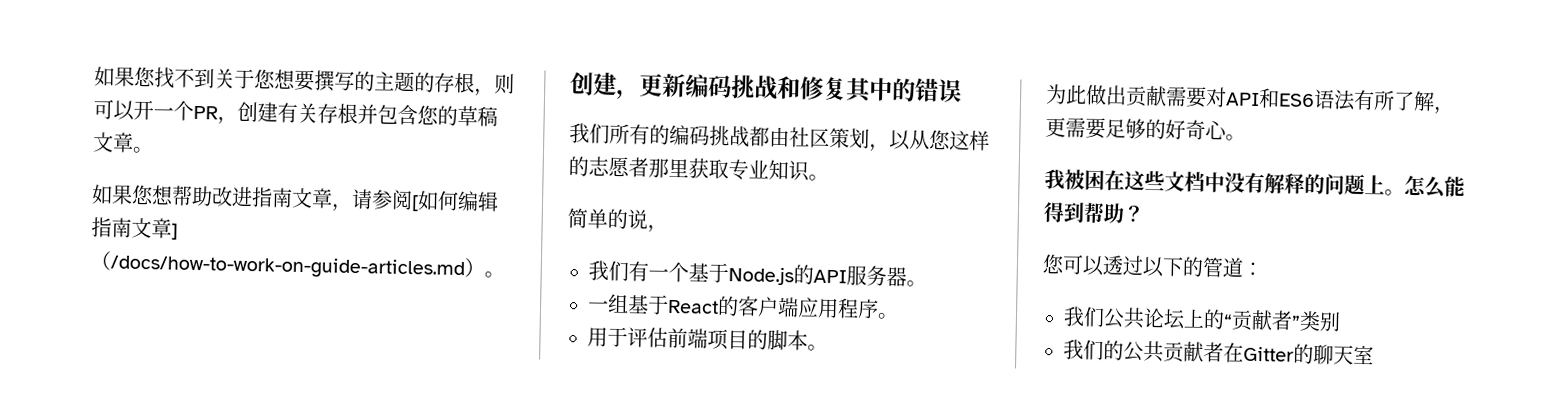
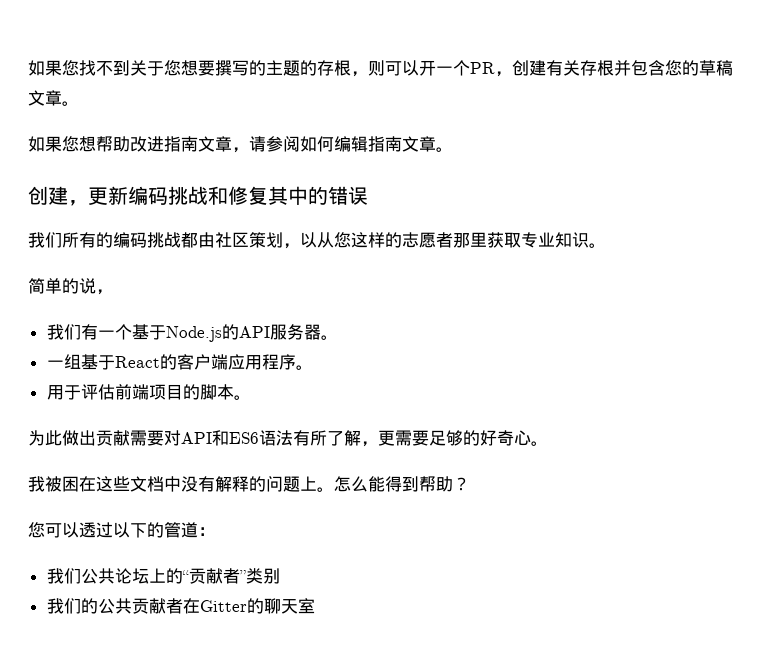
- 如果您想帮助改进指南文章，请参阅[如何编辑指南文章]（/docs/how-to-work-on-guide-articles.md）。
+ 如果您想帮助改进指南文章，请参阅如何编辑指南文章。

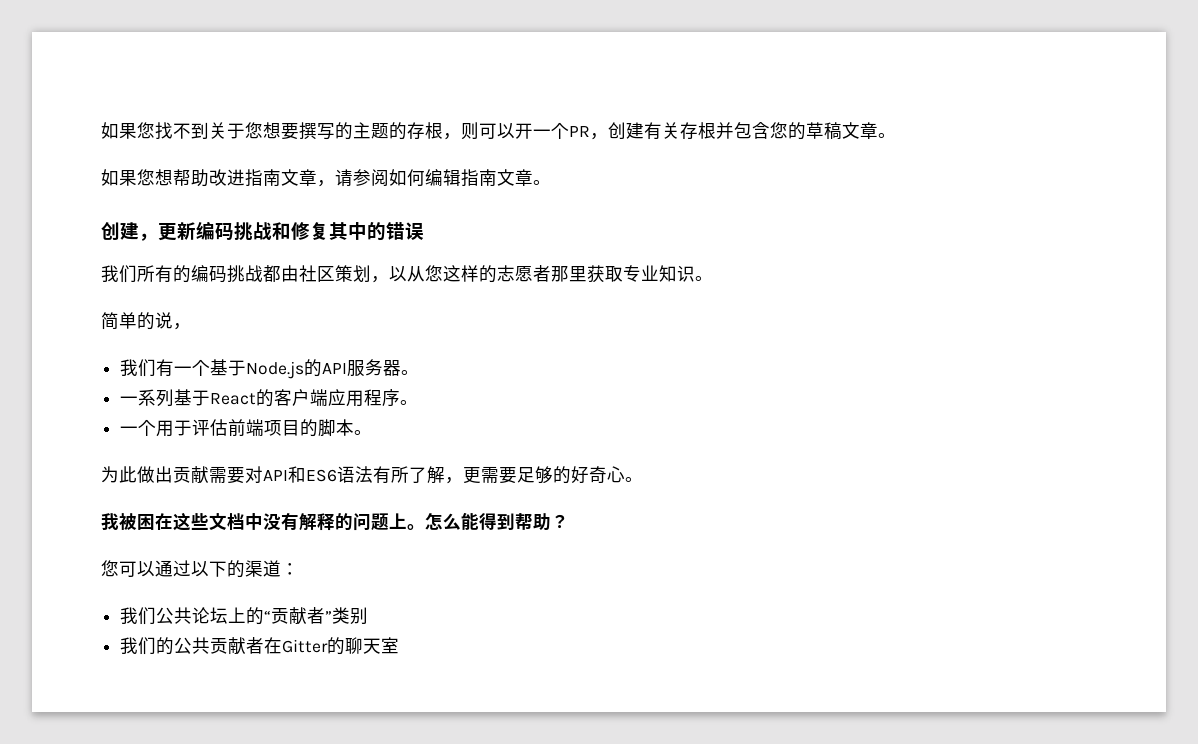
- 一组基于React的客户端应用程序。
+ 一系列基于React的客户端应用程序。
- 用于评估前端项目的脚本。
+ 一个用于评估前端项目的脚本。
- 您可以透过以下的管道：
+ 您可以通过以下的渠道：

